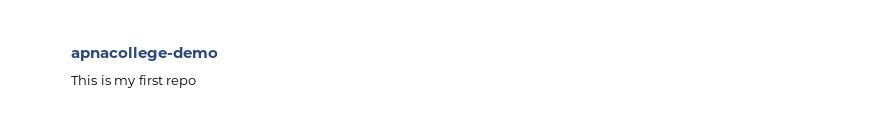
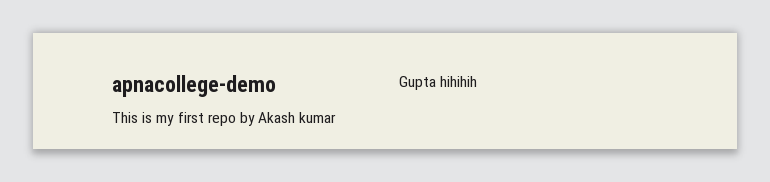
- This is my first repo
+ This is my first repo by Akash kumar Gupta hihihih

